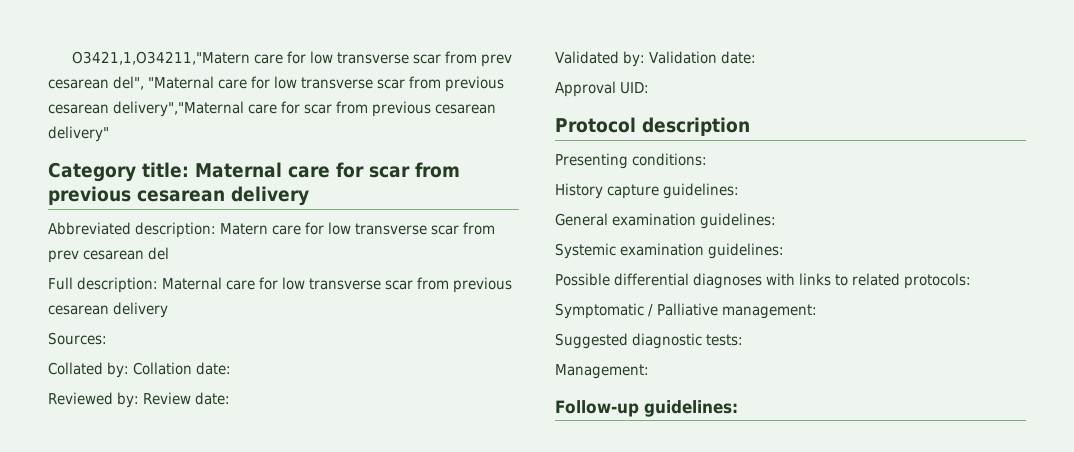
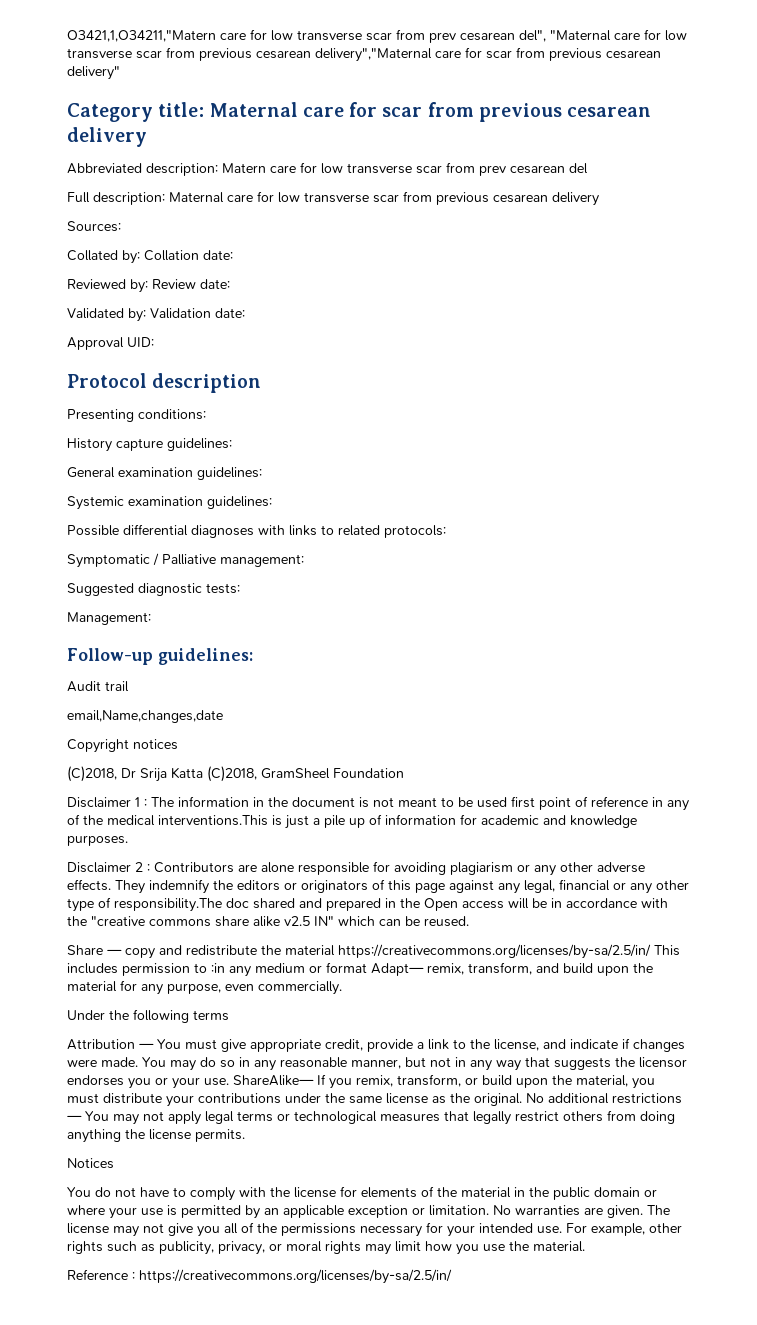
+ Audit trail
+ email,Name,changes,date
+ Copyright notices
+ (C)2018, Dr Srija Katta (C)2018, GramSheel Foundation
+ Disclaimer 1 : The information in the document is not meant to be used first point of reference in any of the medical interventions.This is just a pile up of information for academic and knowledge purposes.
+ Disclaimer 2 : Contributors are alone responsible for avoiding plagiarism or any other adverse effects. They indemnify the editors or originators of this page against any legal, financial or any other type of responsibility.The doc shared and prepared in the Open access will be in accordance with the "creative commons share alike v2.5 IN" which can be reused.
+ Share — copy and redistribute the material https://creativecommons.org/licenses/by-sa/2.5/in/ This includes permission to :in any medium or format Adapt— remix, transform, and build upon the material for any purpose, even commercially.
+ Under the following terms
+ Attribution — You must give appropriate credit, provide a link to the license, and indicate if changes were made. You may do so in any reasonable manner, but not in any way that suggests the licensor endorses you or your use. ShareAlike— If you remix, transform, or build upon the material, you must distribute your contributions under the same license as the original. No additional restrictions — You may not apply legal terms or technological measures that legally restrict others from doing anything the license permits.
+ Notices
+ You do not have to comply with the license for elements of the material in the public domain or where your use is permitted by an applicable exception or limitation. No warranties are given. The license may not give you all of the permissions necessary for your intended use. For example, other rights such as publicity, privacy, or moral rights may limit how you use the material.
+ Reference : https://creativecommons.org/licenses/by-sa/2.5/in/

